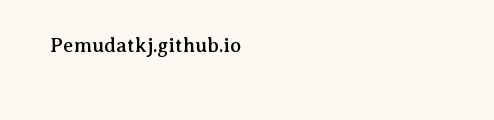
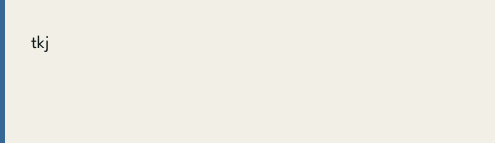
- Pemudatkj.github.io
+ tkj

